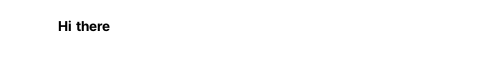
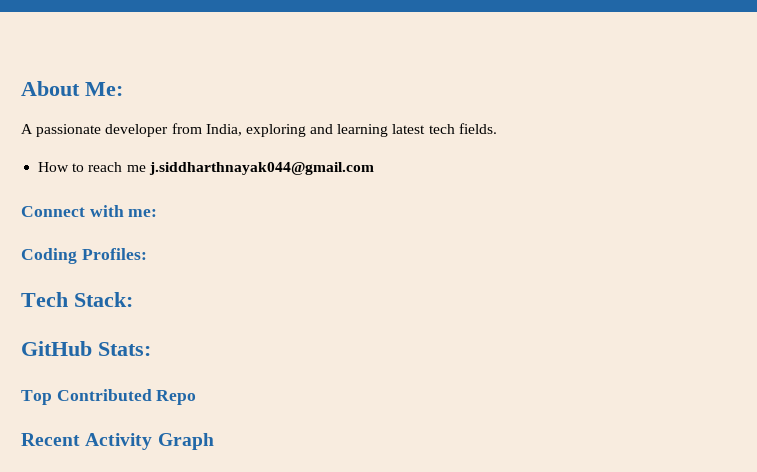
- Hi there
+ About Me:
+ A passionate developer from India, exploring and learning latest tech fields.
+ How to reach me j.siddharthnayak044@gmail.com
+ Connect with me:
+ Coding Profiles:
+ Tech Stack:
+ GitHub Stats:
+ Top Contributed Repo
+ Recent Activity Graph

